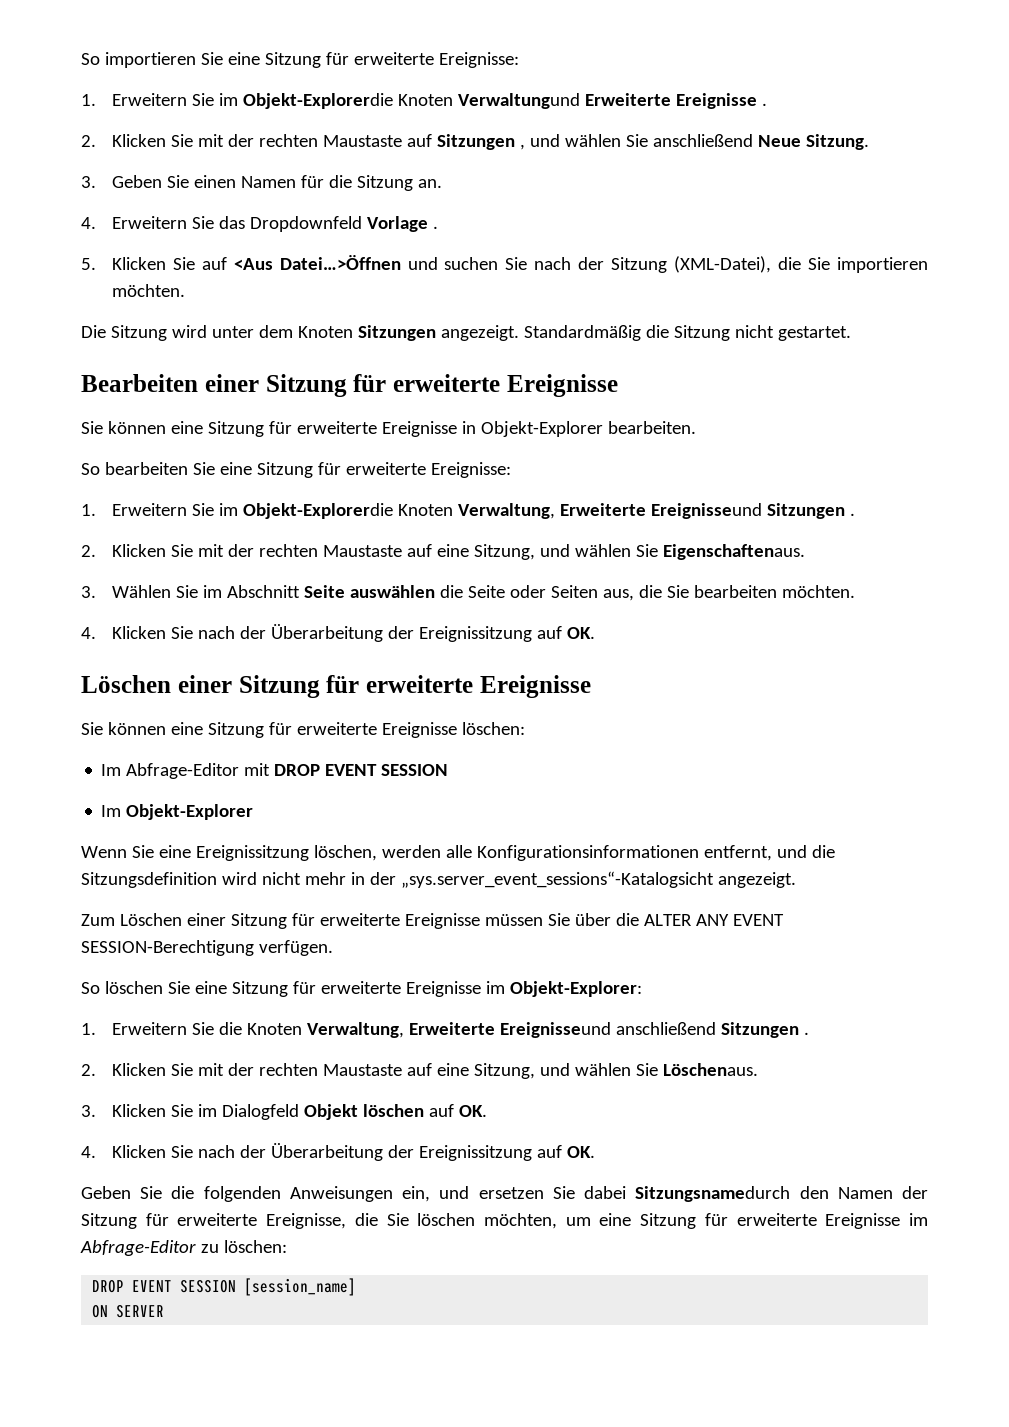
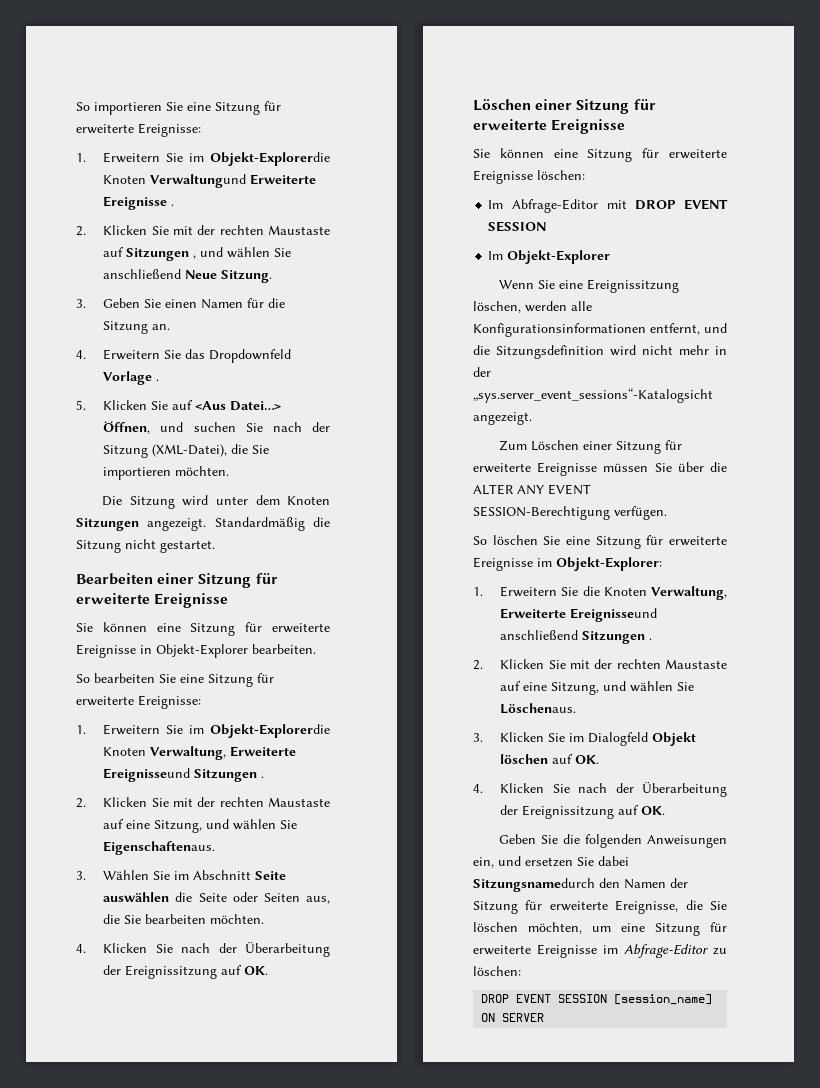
- 5. Klicken Sie auf <Aus Datei…>Öffnen und suchen Sie nach der Sitzung (XML-Datei), die Sie importieren möchten.
+ 5. Klicken Sie auf <Aus Datei…> Öffnen, und suchen Sie nach der Sitzung (XML-Datei), die Sie importieren möchten.

